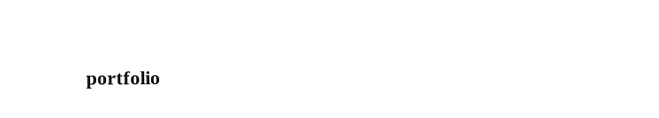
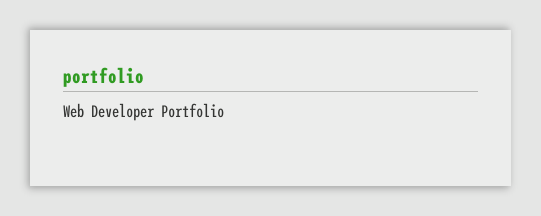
+ Web Developer Portfolio

